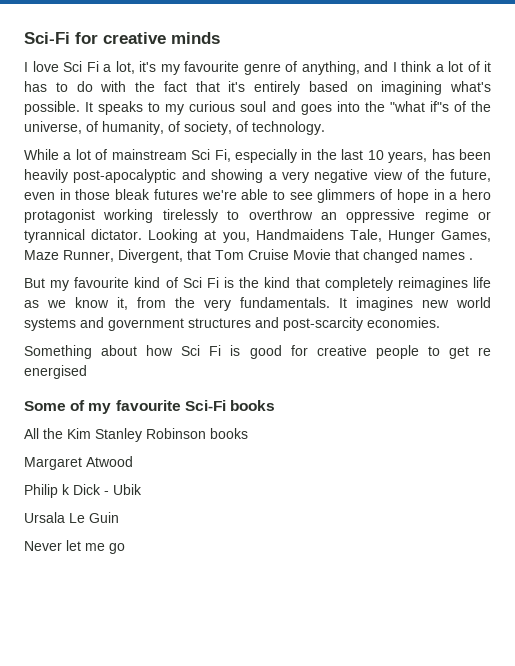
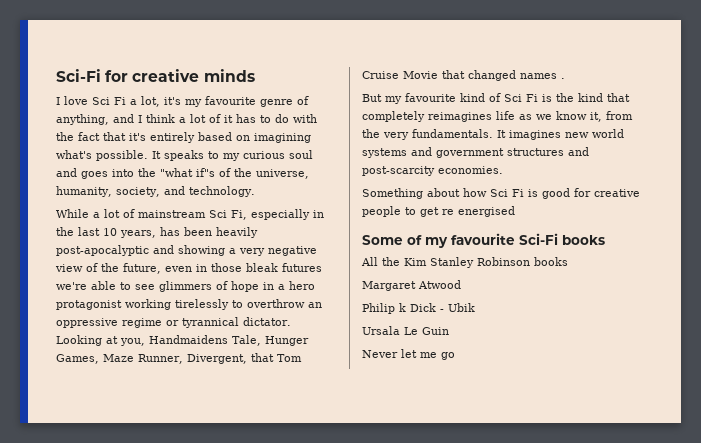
- It speaks to my curious soul and goes into the "what if"s of the universe, of humanity, of society, of technology.
+ It speaks to my curious soul and goes into the "what if"s of the universe, humanity, society, and technology.

